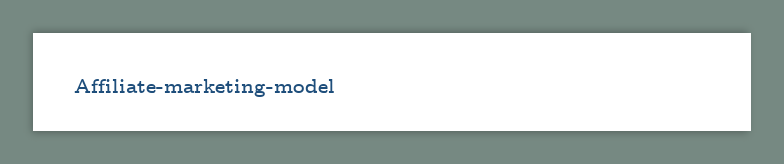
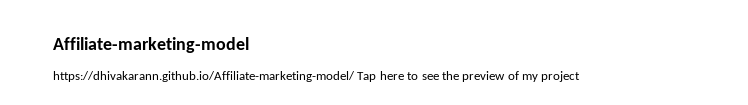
+ https://dhivakarann.github.io/Affiliate-marketing-model/ Tap here to see the preview of my project

